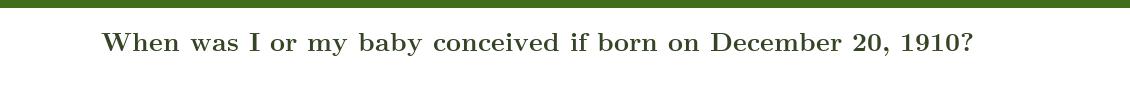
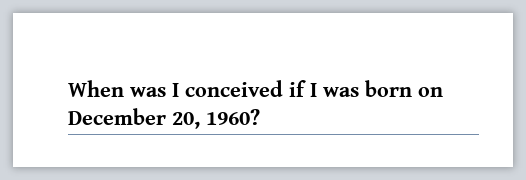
- When was I or my baby conceived if born on December 20, 1910?
+ When was I conceived if I was born on December 20, 1960?

